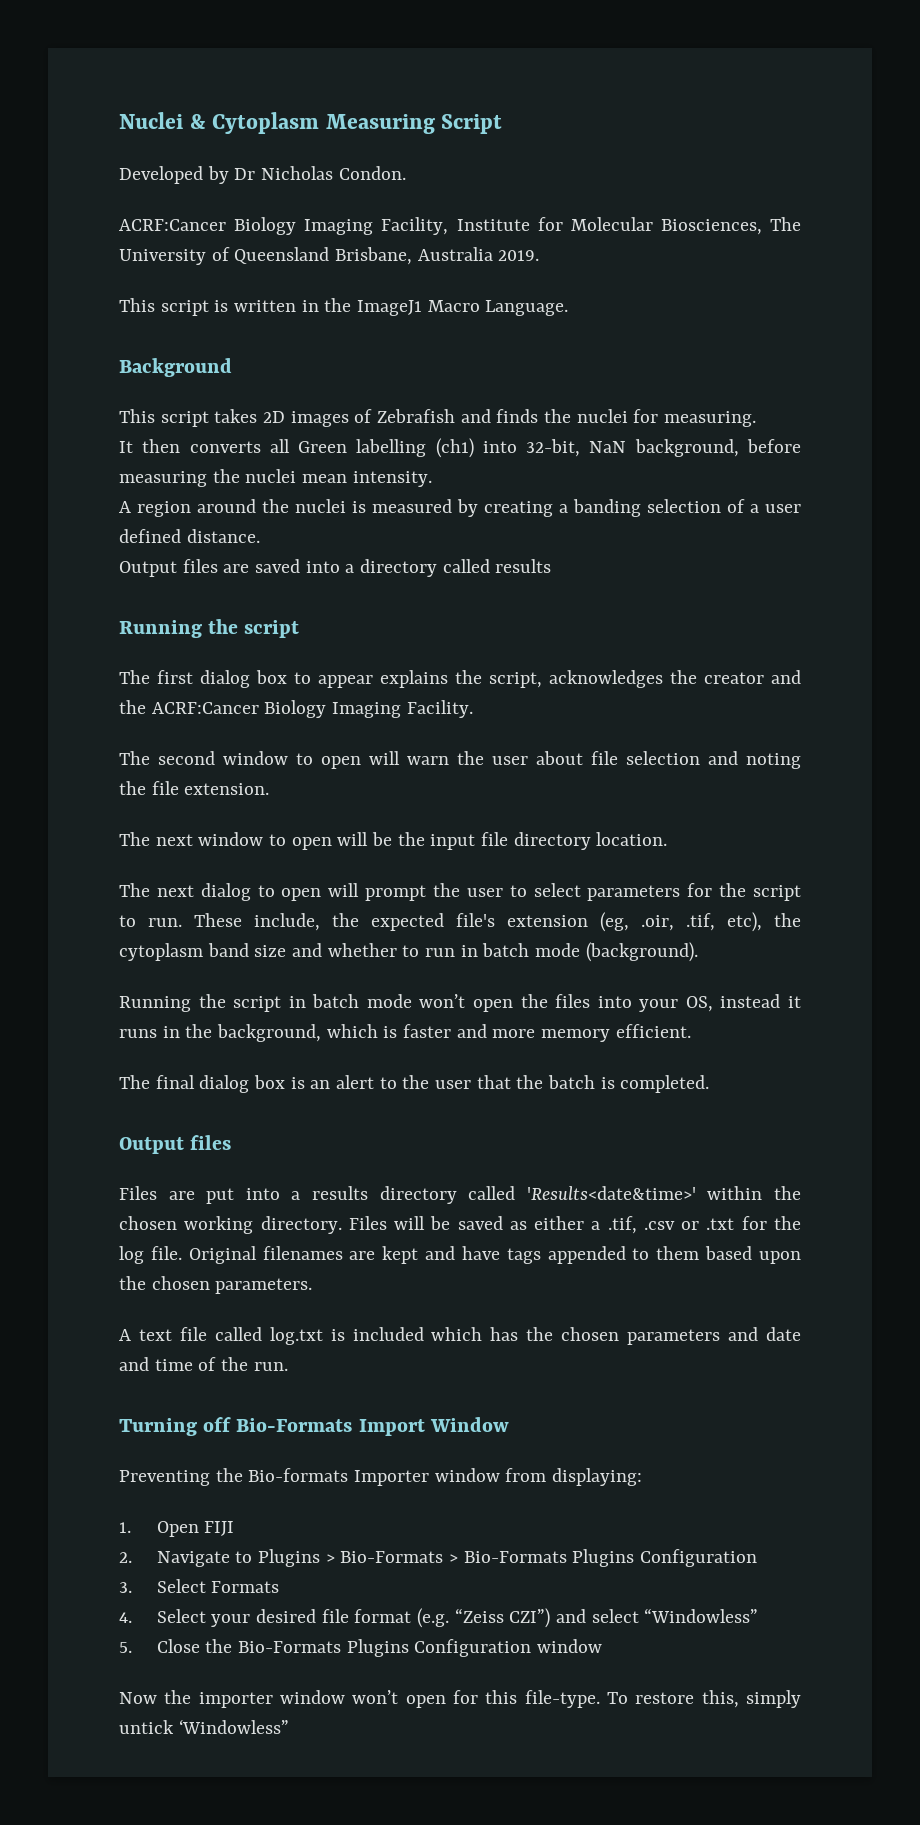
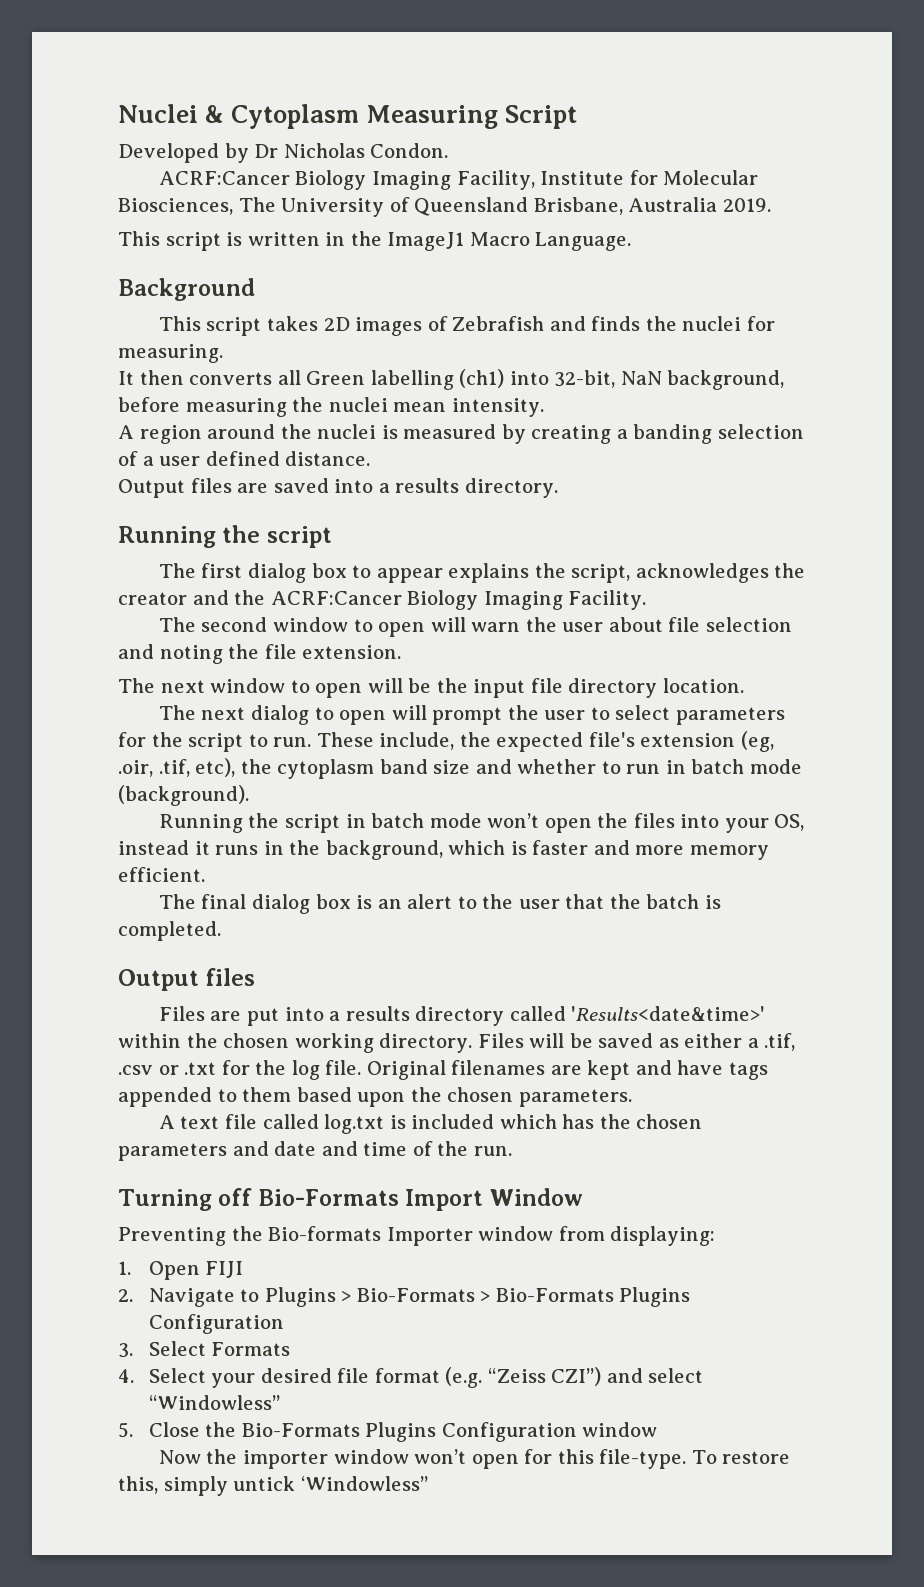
- Output files are saved into a directory called results
+ Output files are saved into a results directory.

